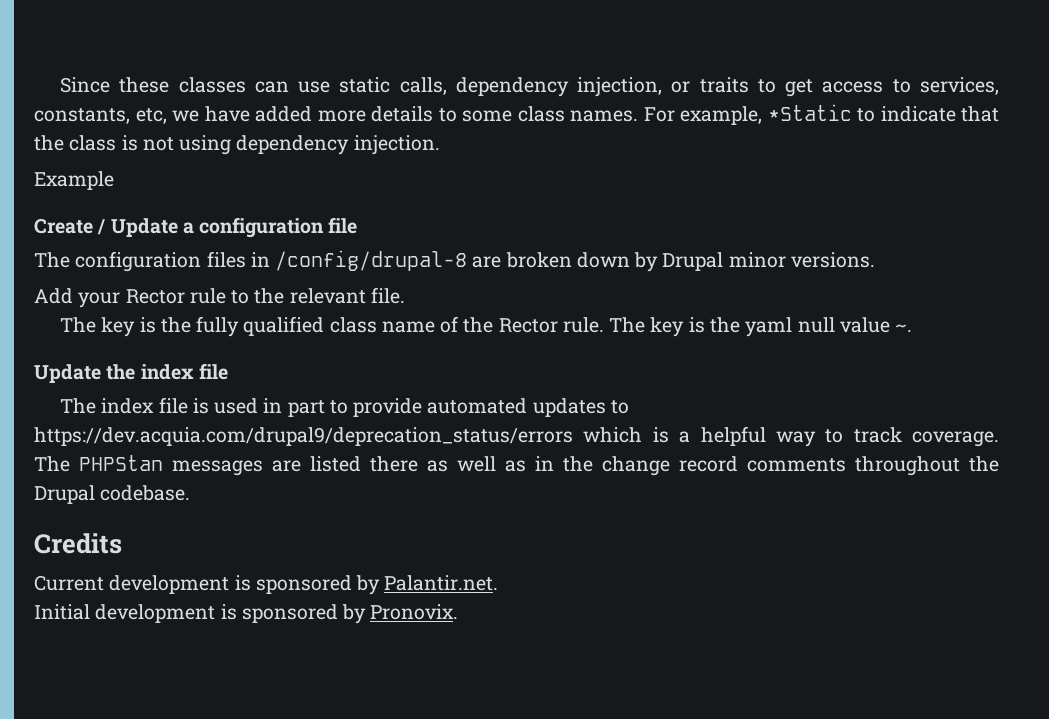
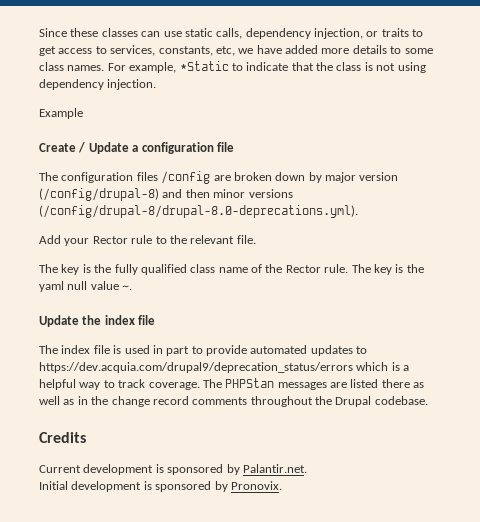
- The configuration files in /config/drupal-8 are broken down by Drupal minor versions.
+ The configuration files /config are broken down by major version (/config/drupal-8) and then minor versions (/config/drupal-8/drupal-8.0-deprecations.yml).

